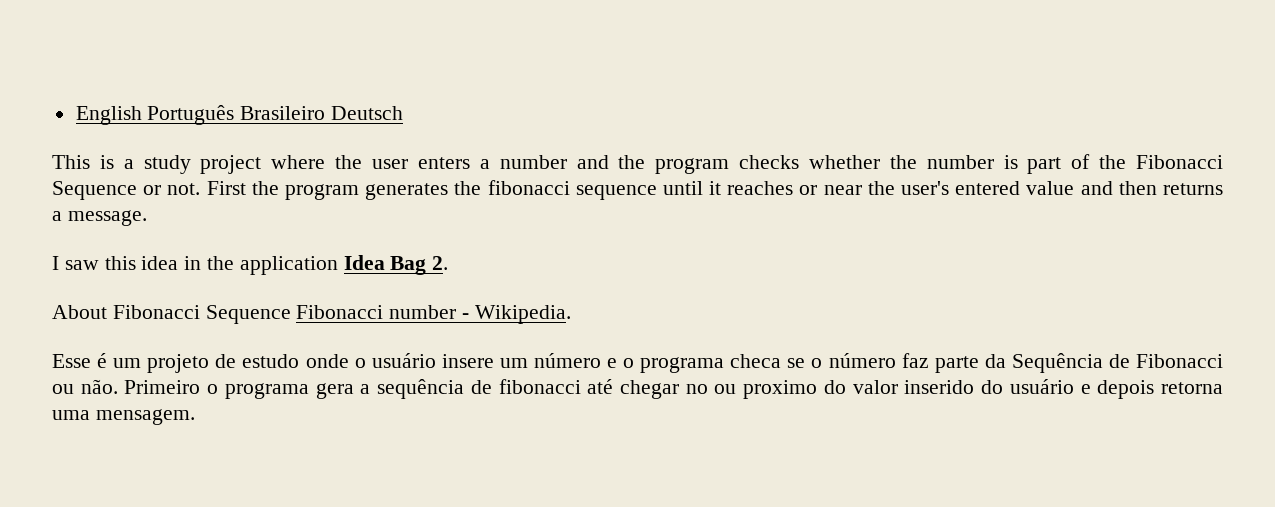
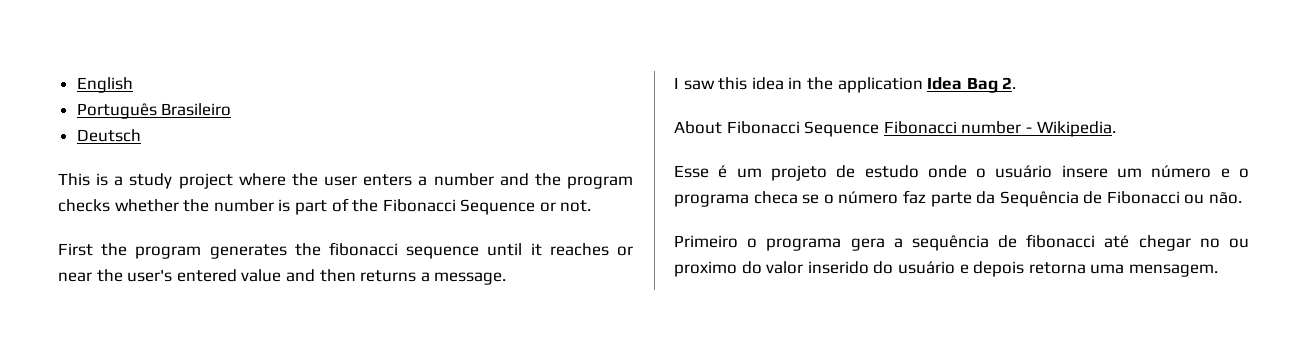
- English Português Brasileiro Deutsch
+ English
+ Português Brasileiro
+ Deutsch
- This is a study project where the user enters a number and the program checks whether the number is part of the Fibonacci Sequence or not. First the program generates the fibonacci sequence until it reaches or near the user's entered value and then returns a message.
+ This is a study project where the user enters a number and the program checks whether the number is part of the Fibonacci Sequence or not.
+ First the program generates the fibonacci sequence until it reaches or near the user's entered value and then returns a message.
- Esse é um projeto de estudo onde o usuário insere um número e o programa checa se o número faz parte da Sequência de Fibonacci ou não. Primeiro o programa gera a sequência de fibonacci até chegar no ou proximo do valor inserido do usuário e depois retorna uma mensagem.
+ Esse é um projeto de estudo onde o usuário insere um número e o programa checa se o número faz parte da Sequência de Fibonacci ou não.
+ Primeiro o programa gera a sequência de fibonacci até chegar no ou proximo do valor inserido do usuário e depois retorna uma mensagem.

